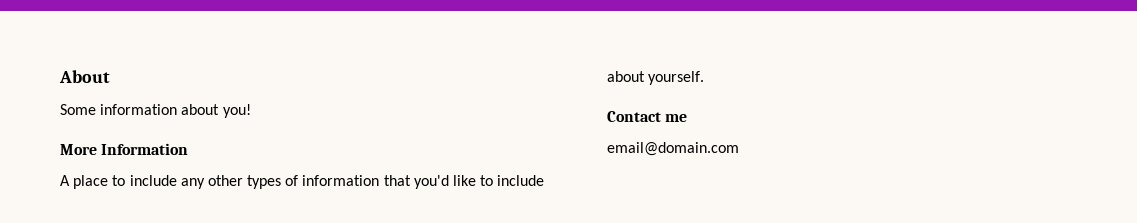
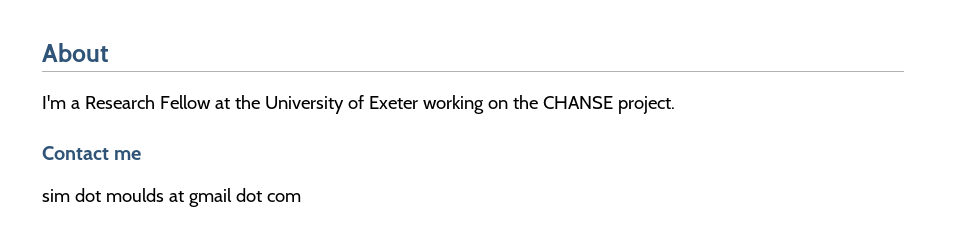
- Some information about you!
- More Information
- A place to include any other types of information that you'd like to include about yourself.
+ I'm a Research Fellow at the University of Exeter working on the CHANSE project.
  Contact me
- email@domain.com
+ sim dot moulds at gmail dot com

